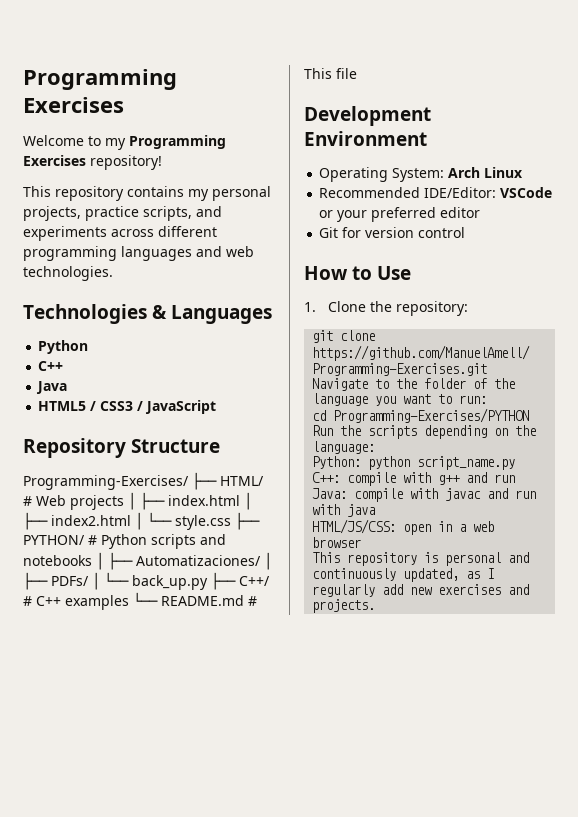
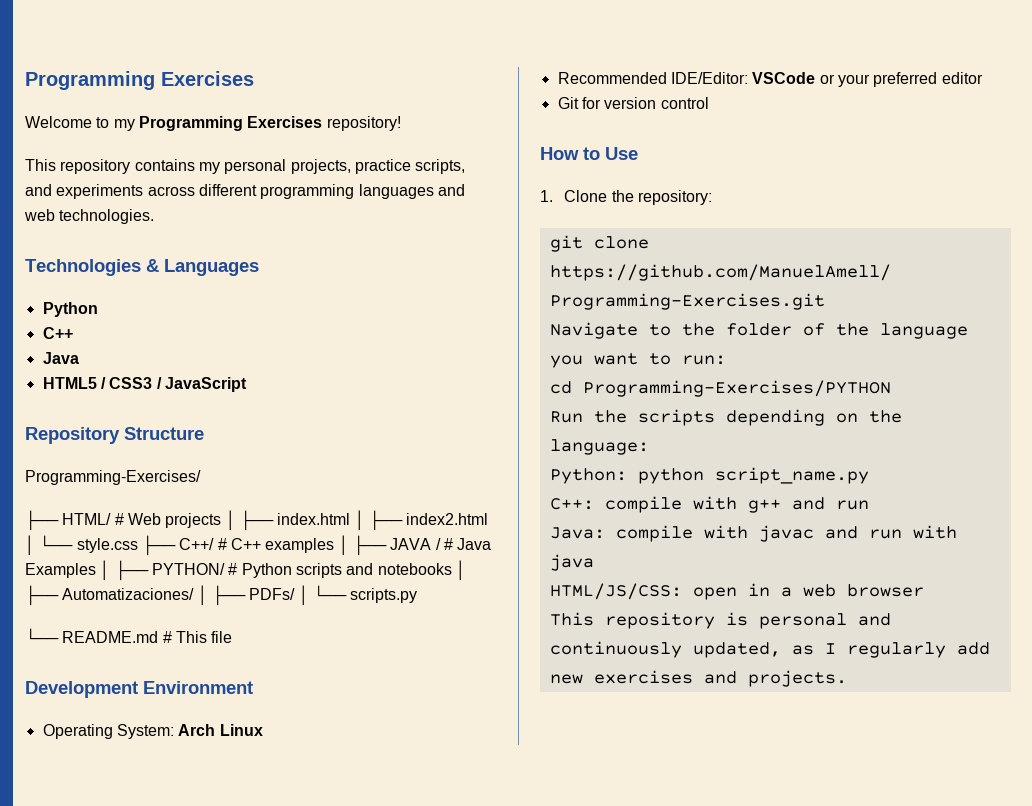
- Programming-Exercises/ ├── HTML/ # Web projects │ ├── index.html │ ├── index2.html │ └── style.css ├── PYTHON/ # Python scripts and notebooks │ ├── Automatizaciones/ │ ├── PDFs/ │ └── back_up.py ├── C++/ # C++ examples └── README.md # This file
+ Programming-Exercises/
+ ├── HTML/ # Web projects │ ├── index.html │ ├── index2.html │ └── style.css ├── C++/ # C++ examples │ ├── JAVA / # Java Examples │ ├── PYTHON/ # Python scripts and notebooks │ ├── Automatizaciones/ │ ├── PDFs/ │ └── scripts.py
+ └── README.md # This file

